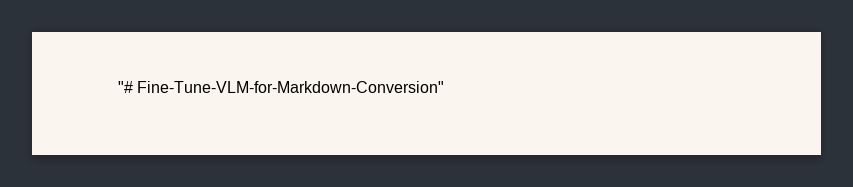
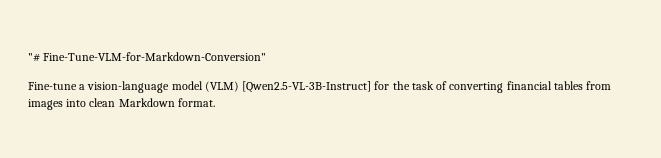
+ Fine-tune a vision-language model (VLM) [Qwen2.5-VL-3B-Instruct] for the task of converting financial tables from images into clean Markdown format.

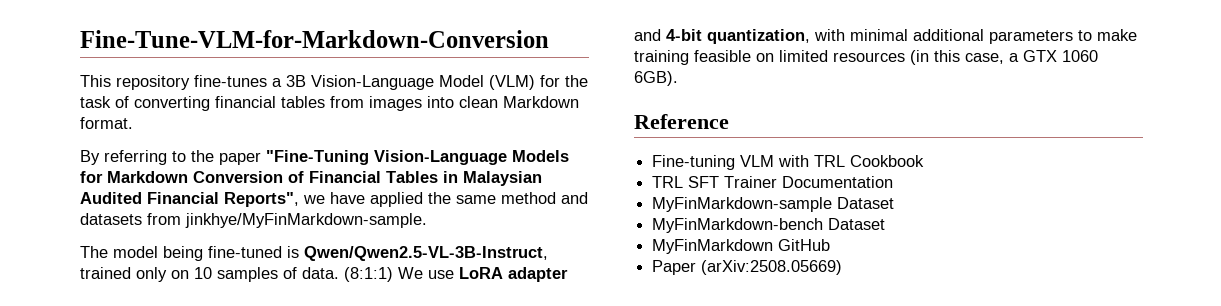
- "# Fine-Tune-VLM-for-Markdown-Conversion"
- Fine-tune a vision-language model (VLM) [Qwen2.5-VL-3B-Instruct] for the task of converting financial tables from images into clean Markdown format.
+ Fine-Tune-VLM-for-Markdown-Conversion
+ This repository fine-tunes a 3B Vision-Language Model (VLM) for the task of converting financial tables from images into clean Markdown format.
+ By referring to the paper "Fine-Tuning Vision-Language Models for Markdown Conversion of Financial Tables in Malaysian Audited Financial Reports", we have applied the same method and datasets from jinkhye/MyFinMarkdown-sample.
+ The model being fine-tuned is Qwen/Qwen2.5-VL-3B-Instruct, trained only on 10 samples of data. (8:1:1) We use LoRA adapter and 4-bit quantization, with minimal additional parameters to make training feasible on limited resources (in this case, a GTX 1060 6GB).
+ Reference
+ Fine-tuning VLM with TRL Cookbook
+ TRL SFT Trainer Documentation
+ MyFinMarkdown-sample Dataset
+ MyFinMarkdown-bench Dataset
+ MyFinMarkdown GitHub
+ Paper (arXiv:2508.05669)

